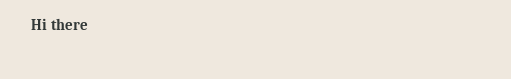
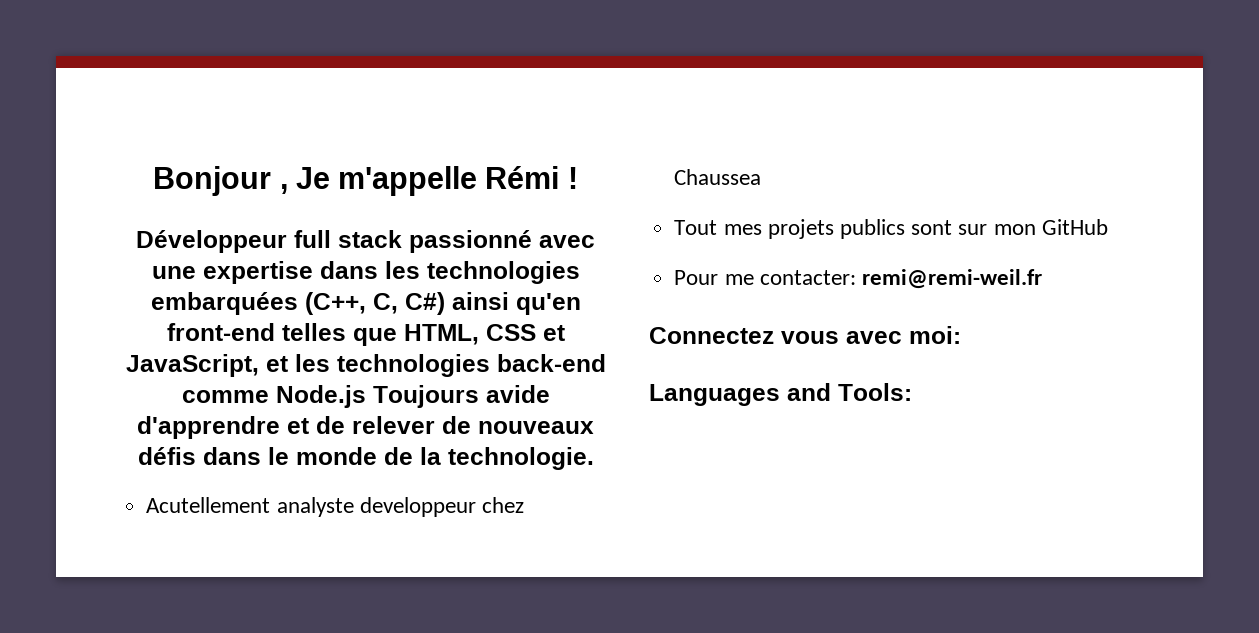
- Hi there
+ Bonjour , Je m'appelle Rémi !
+ Développeur full stack passionné avec une expertise dans les technologies embarquées (C++, C, C#) ainsi qu'en front-end telles que HTML, CSS et JavaScript, et les technologies back-end comme Node.js Toujours avide d'apprendre et de relever de nouveaux défis dans le monde de la technologie.
+ Acutellement analyste developpeur chez Chaussea
+ Tout mes projets publics sont sur mon GitHub
+ Pour me contacter: remi@remi-weil.fr
+ Connectez vous avec moi:
+ Languages and Tools:

